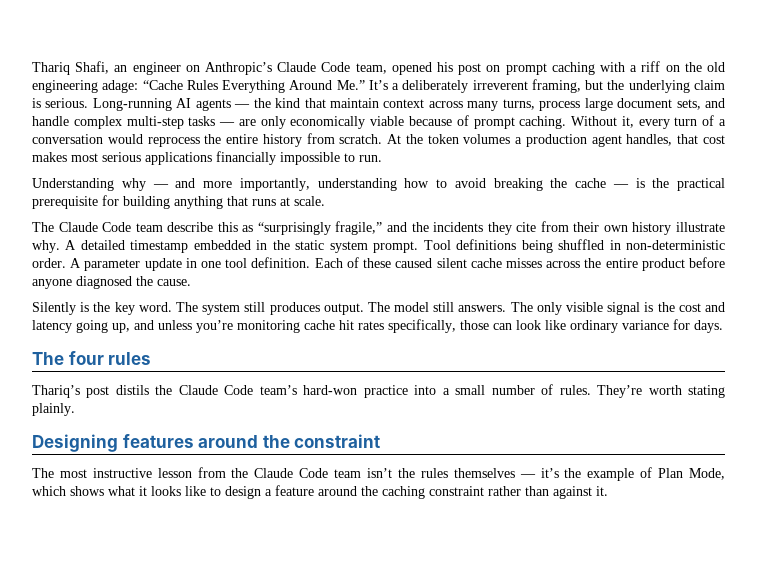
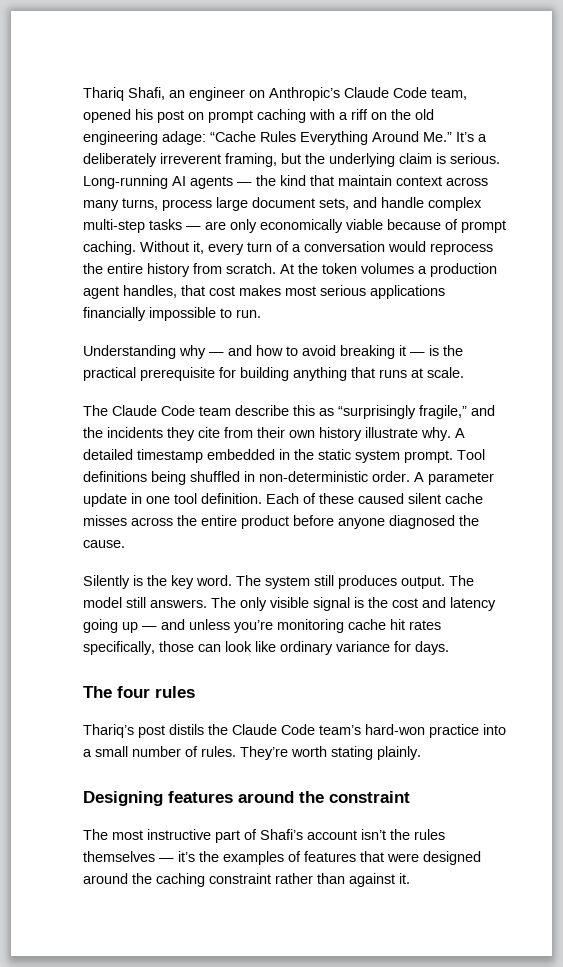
- Understanding why — and more importantly, understanding how to avoid breaking the cache — is the practical prerequisite for building anything that runs at scale.
+ Understanding why — and how to avoid breaking it — is the practical prerequisite for building anything that runs at scale.
- The only visible signal is the cost and latency going up, and unless you’re monitoring cache hit rates specifically, those can look like ordinary variance for days.
+ The only visible signal is the cost and latency going up — and unless you’re monitoring cache hit rates specifically, those can look like ordinary variance for days.
- The most instructive lesson from the Claude Code team isn’t the rules themselves — it’s the example of Plan Mode, which shows what it looks like to design a feature around the caching constraint rather than against it.
+ The most instructive part of Shafi’s account isn’t the rules themselves — it’s the examples of features that were designed around the caching constraint rather than against it.

